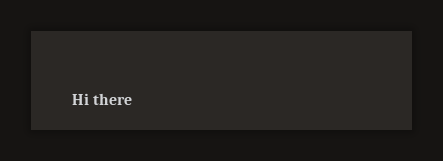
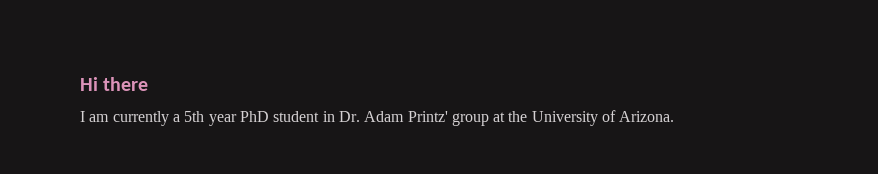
+ I am currently a 5th year PhD student in Dr. Adam Printz' group at the University of Arizona.

